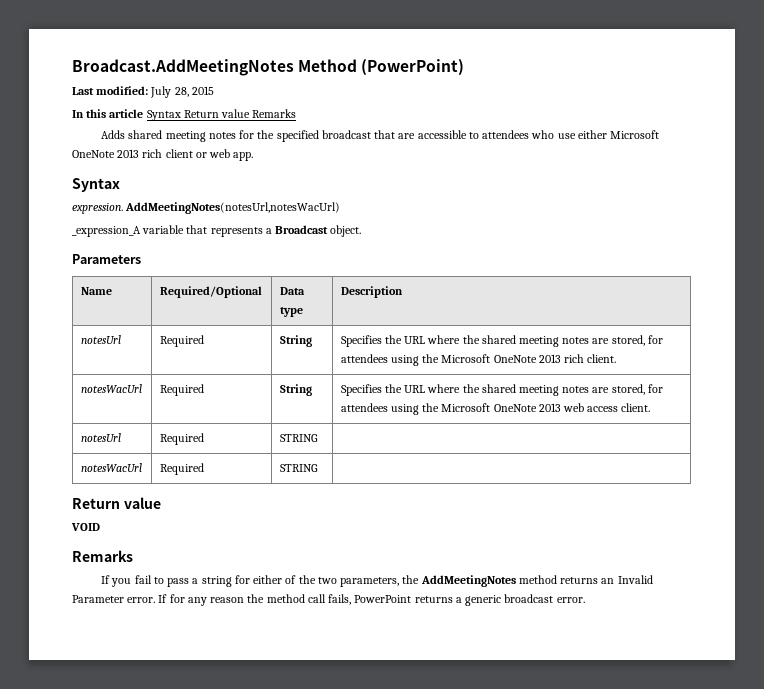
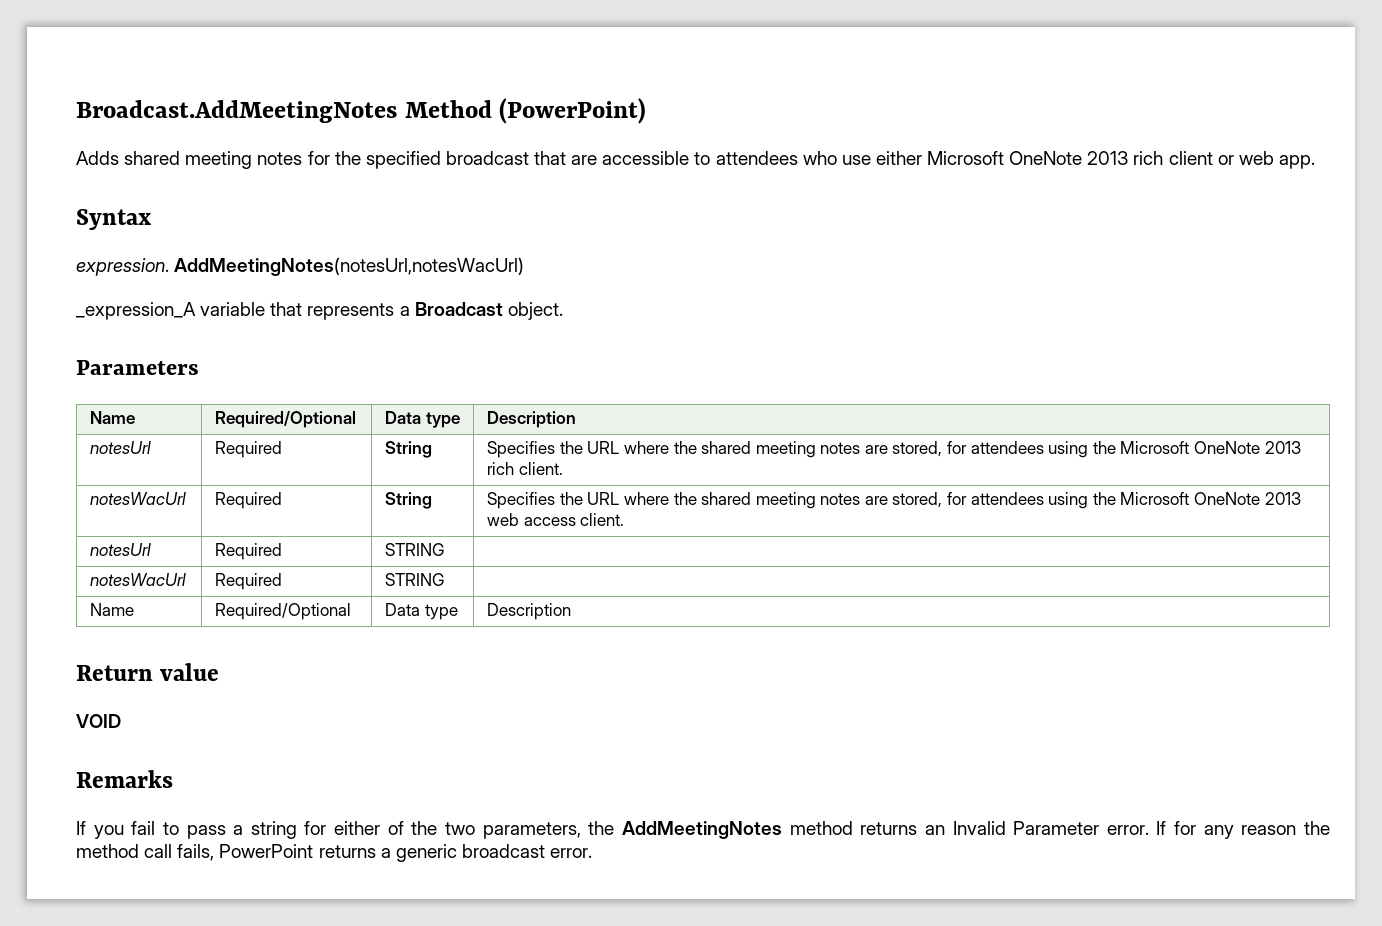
- Last modified: July 28, 2015
- In this article Syntax Return value Remarks
  notesWacUrl | Required | STRING |
+ Name | Required/Optional | Data type | Description

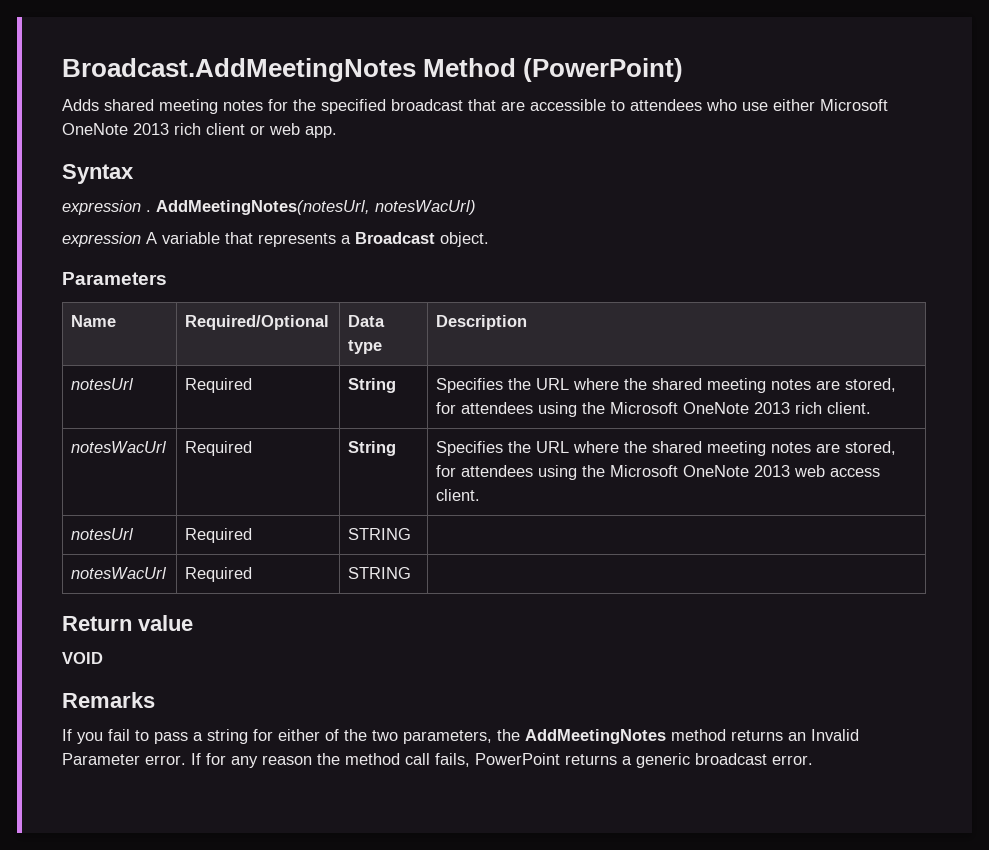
- expression. AddMeetingNotes(notesUrl,notesWacUrl)
- _expression_A variable that represents a Broadcast object.
+ expression . AddMeetingNotes(notesUrl, notesWacUrl)
+ expression A variable that represents a Broadcast object.
  notesWacUrl | Required | STRING |
- Name | Required/Optional | Data type | Description

